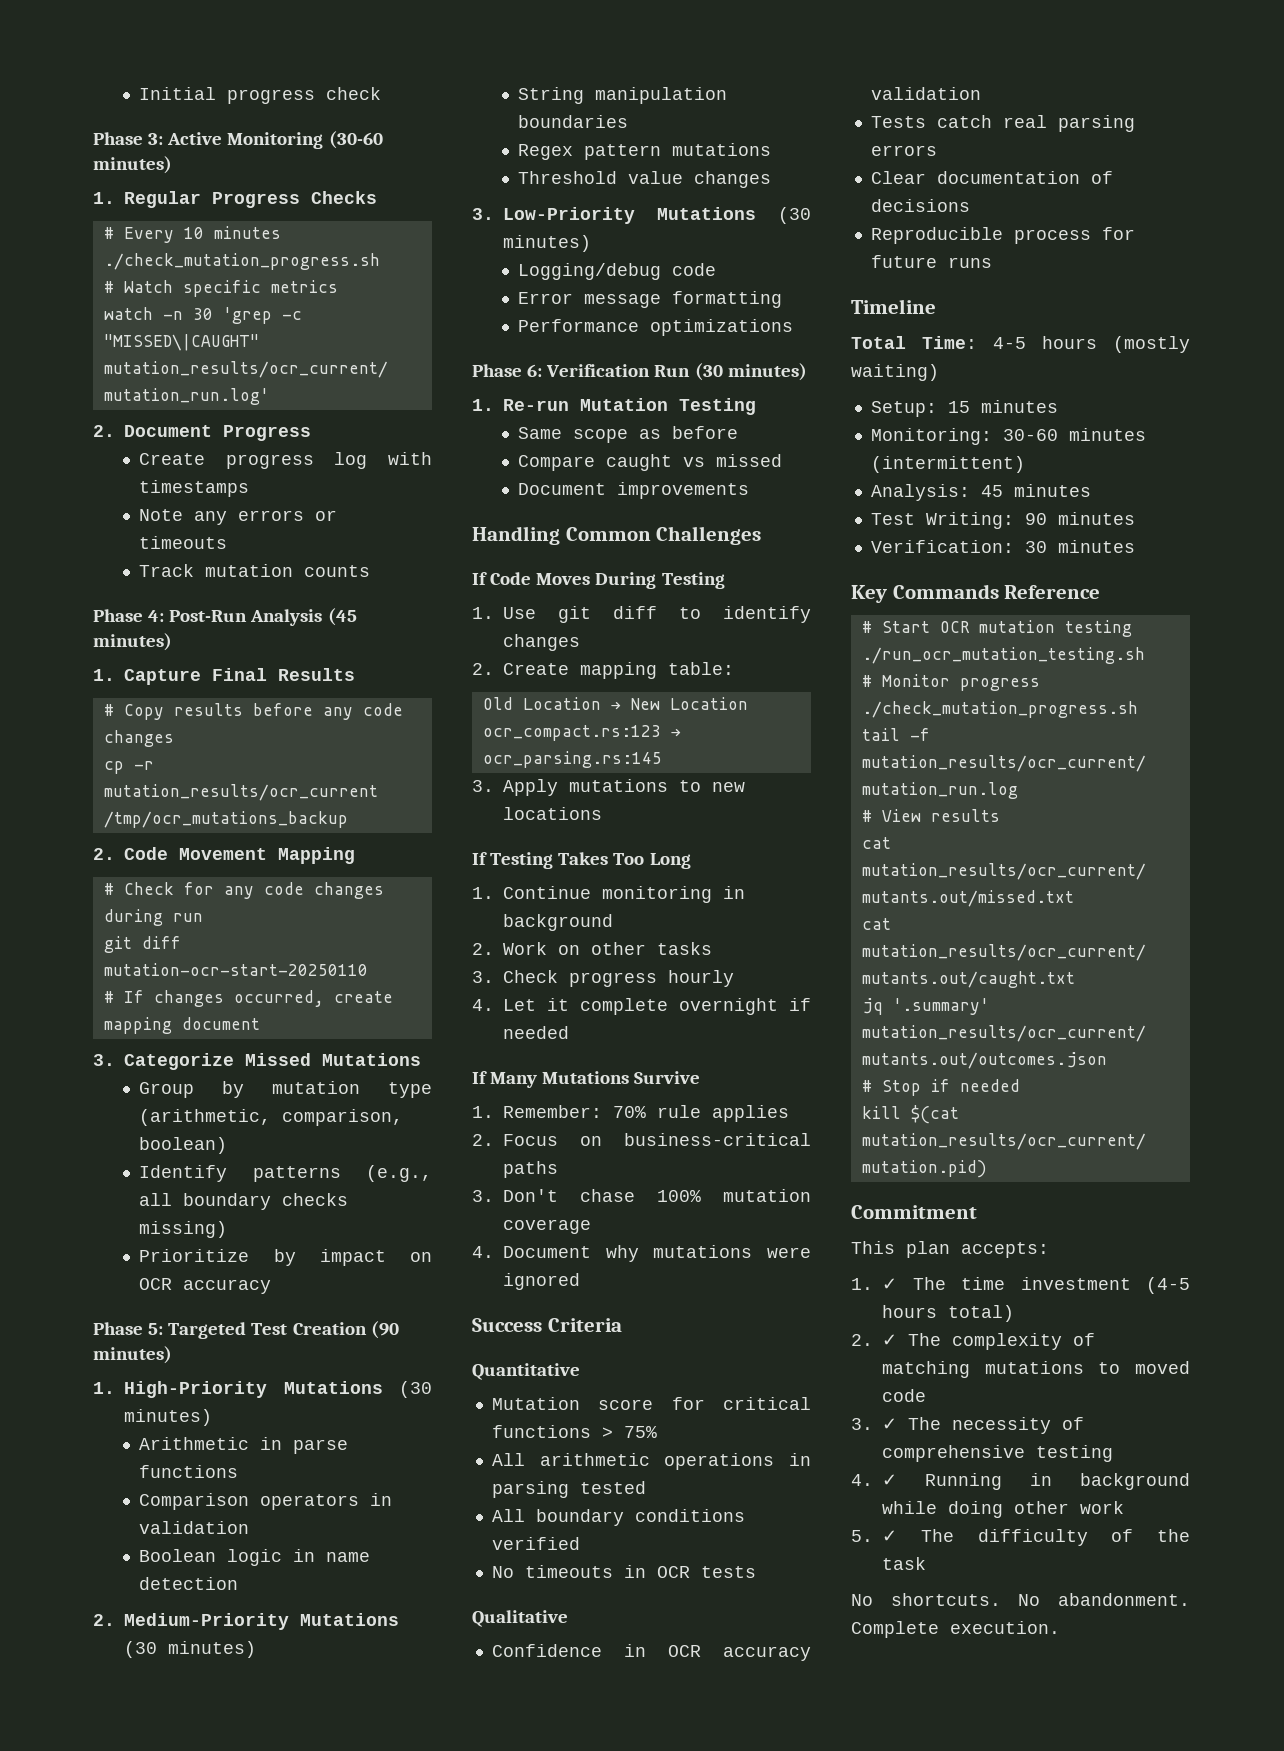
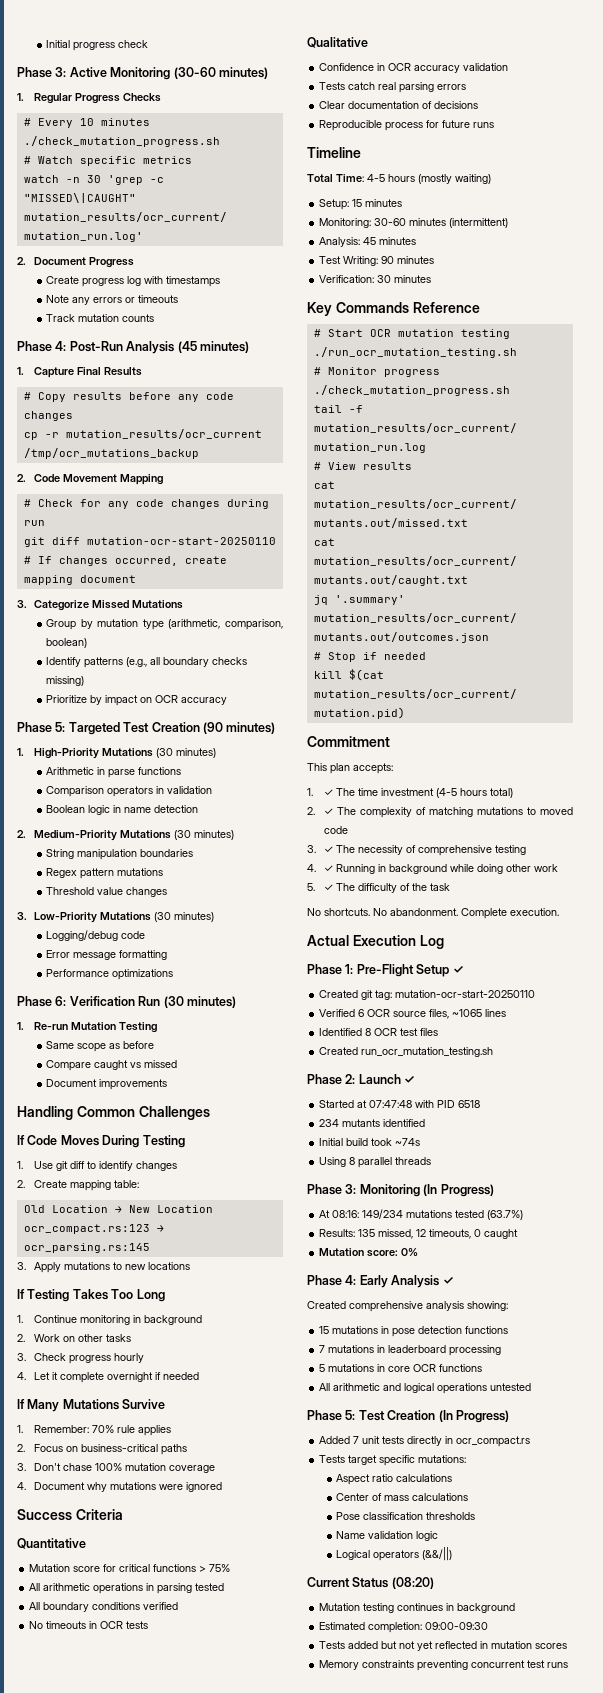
+ Actual Execution Log
+ Phase 1: Pre-Flight Setup ✓
+ Created git tag: mutation-ocr-start-20250110
+ Verified 6 OCR source files, ~1065 lines
+ Identified 8 OCR test files
+ Created run_ocr_mutation_testing.sh
+ Phase 2: Launch ✓
+ Started at 07:47:48 with PID 6518
+ 234 mutants identified
+ Initial build took ~74s
+ Using 8 parallel threads
+ Phase 3: Monitoring (In Progress)
+ At 08:16: 149/234 mutations tested (63.7%)
+ Results: 135 missed, 12 timeouts, 0 caught
+ Mutation score: 0%
+ Phase 4: Early Analysis ✓
+ Created comprehensive analysis showing:
+ 15 mutations in pose detection functions
+ 7 mutations in leaderboard processing
+ 5 mutations in core OCR functions
+ All arithmetic and logical operations untested
+ Phase 5: Test Creation (In Progress)
+ Added 7 unit tests directly in ocr_compact.rs
+ Tests target specific mutations:
+ Aspect ratio calculations
+ Center of mass calculations
+ Pose classification thresholds
+ Name validation logic
+ Logical operators (&&/||)
+ Current Status (08:20)
+ Mutation testing continues in background
+ Estimated completion: 09:00-09:30
+ Tests added but not yet reflected in mutation scores
+ Memory constraints preventing concurrent test runs

